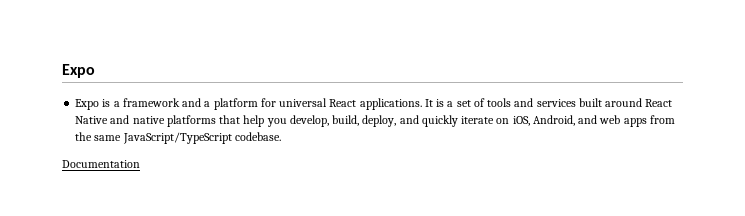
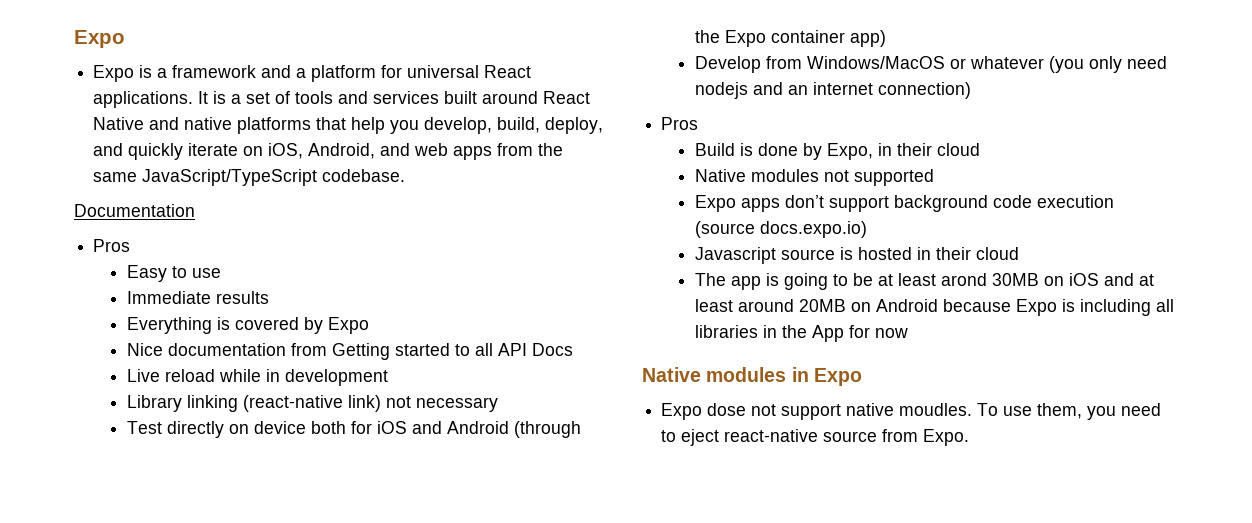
  Documentation
+ Pros
+ Easy to use
+ Immediate results
+ Everything is covered by Expo
+ Nice documentation from Getting started to all API Docs
+ Live reload while in development
+ Library linking (react-native link) not necessary
+ Test directly on device both for iOS and Android (through the Expo container app)
+ Develop from Windows/MacOS or whatever (you only need nodejs and an internet connection)
+ Pros
+ Build is done by Expo, in their cloud
+ Native modules not supported
+ Expo apps don’t support background code execution (source docs.expo.io)
+ Javascript source is hosted in their cloud
+ The app is going to be at least arond 30MB on iOS and at least around 20MB on Android because Expo is including all libraries in the App for now
+ Native modules in Expo
+ Expo dose not support native moudles. To use them, you need to eject react-native source from Expo.

